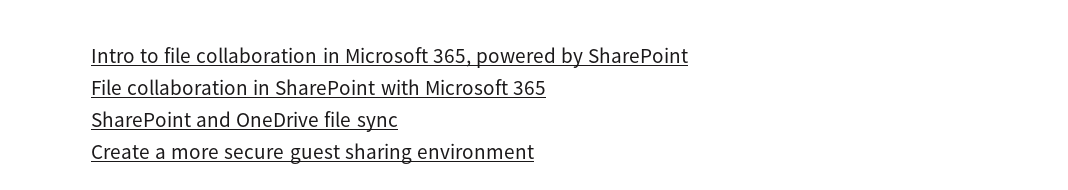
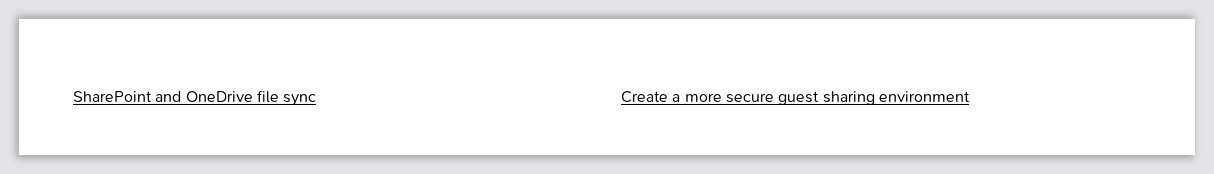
- Intro to file collaboration in Microsoft 365, powered by SharePoint
- File collaboration in SharePoint with Microsoft 365

